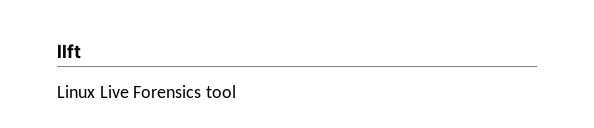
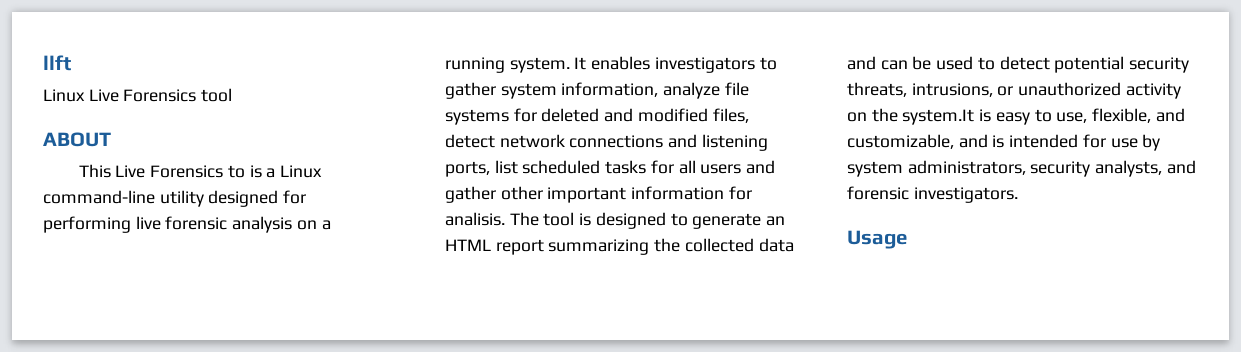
+ ABOUT
+ This Live Forensics to is a Linux command-line utility designed for performing live forensic analysis on a running system. It enables investigators to gather system information, analyze file systems for deleted and modified files, detect network connections and listening ports, list scheduled tasks for all users and gather other important information for analisis. The tool is designed to generate an HTML report summarizing the collected data and can be used to detect potential security threats, intrusions, or unauthorized activity on the system.It is easy to use, flexible, and customizable, and is intended for use by system administrators, security analysts, and forensic investigators.
+ Usage

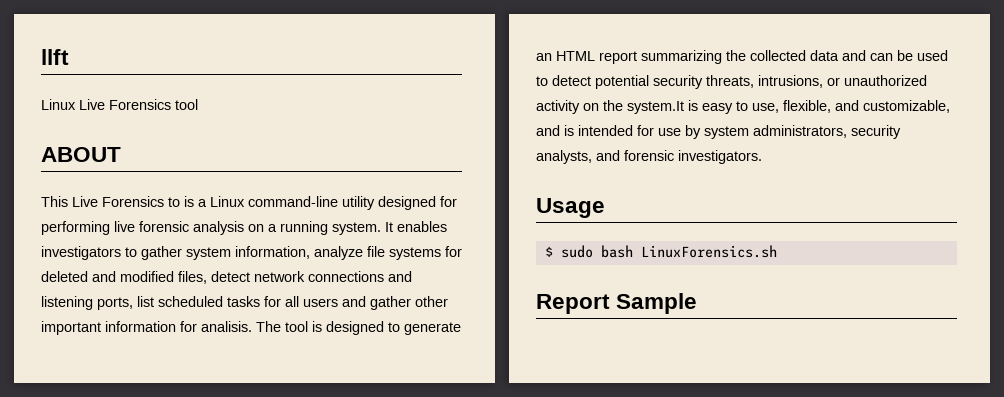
+ $ sudo bash LinuxForensics.sh
+ Report Sample

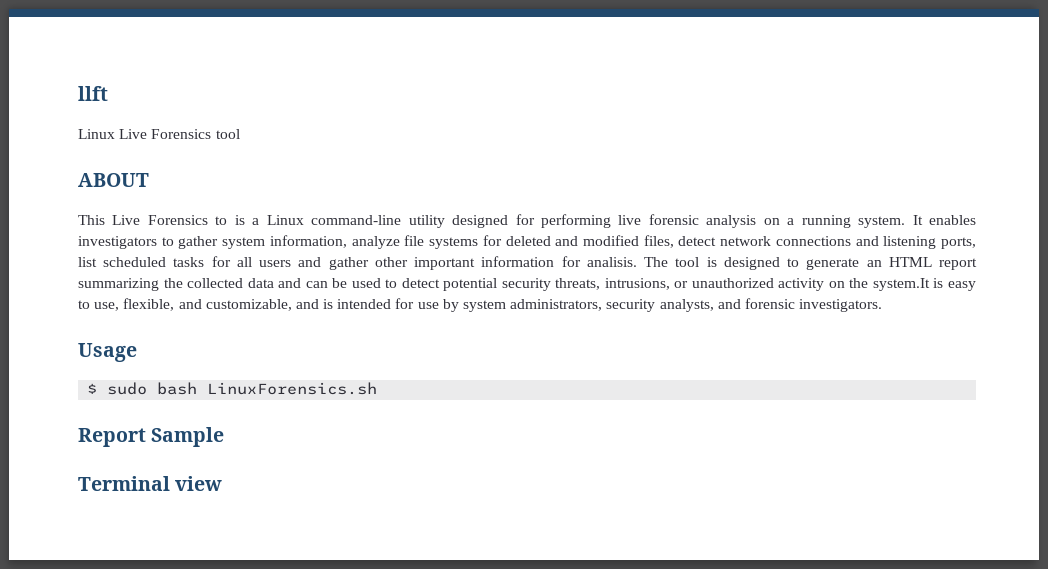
+ Terminal view

